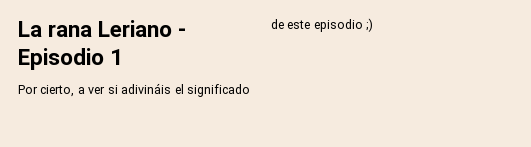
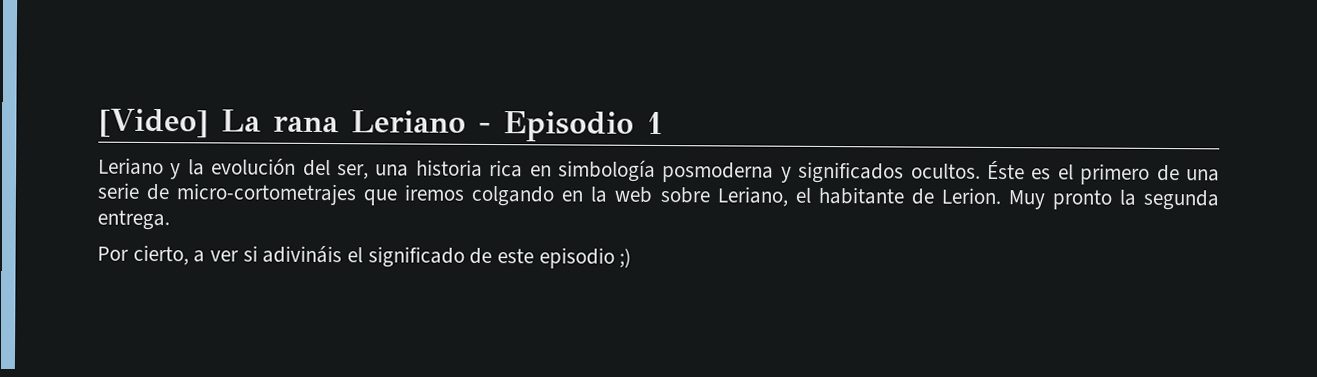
- La rana Leriano - Episodio 1
+ [Video] La rana Leriano - Episodio 1
+ Leriano y la evolución del ser, una historia rica en simbología posmoderna y significados ocultos. Éste es el primero de una serie de micro-cortometrajes que iremos colgando en la web sobre Leriano, el habitante de Lerion. Muy pronto la segunda entrega.

